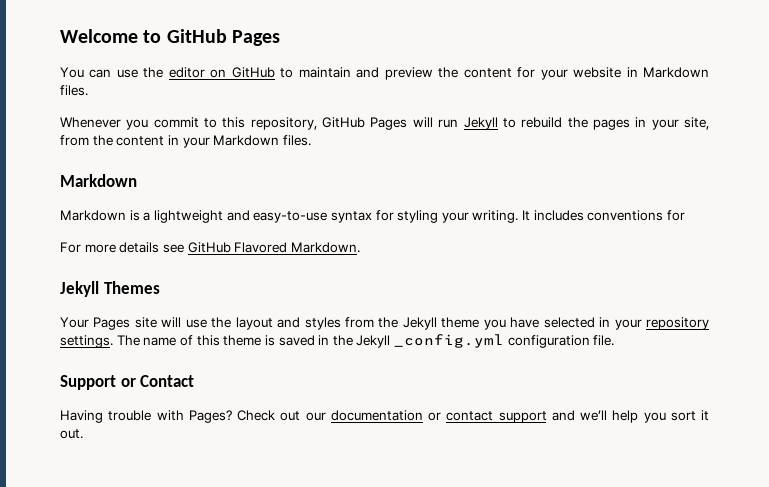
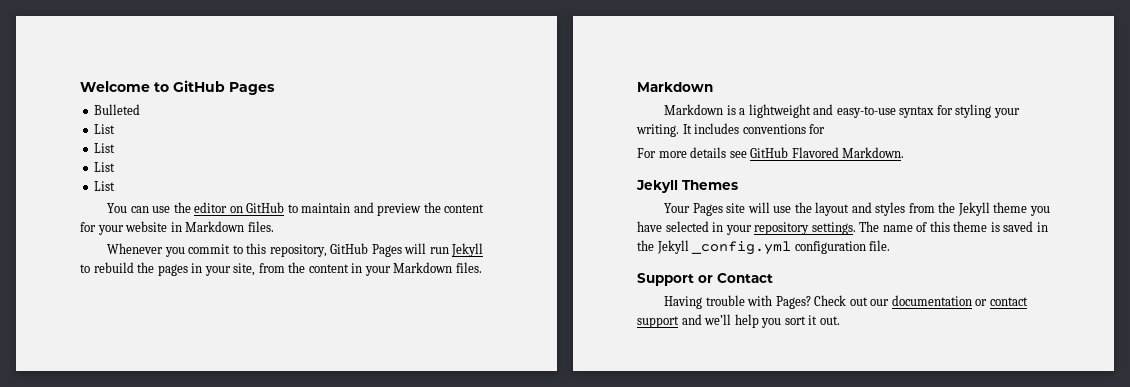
+ Bulleted
+ List
+ List
+ List
+ List

